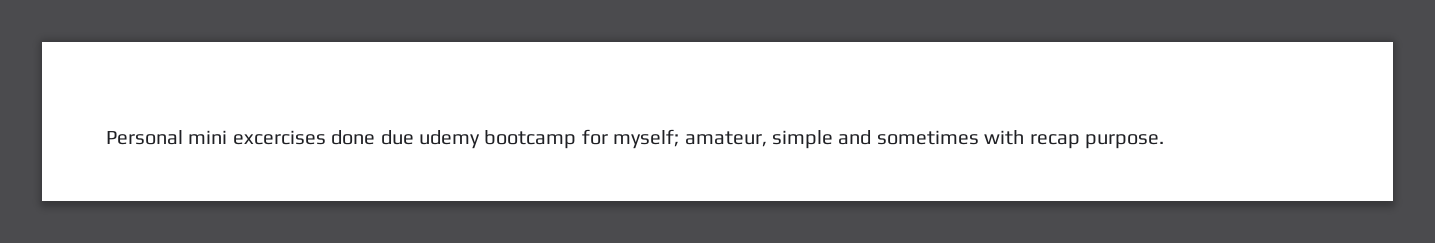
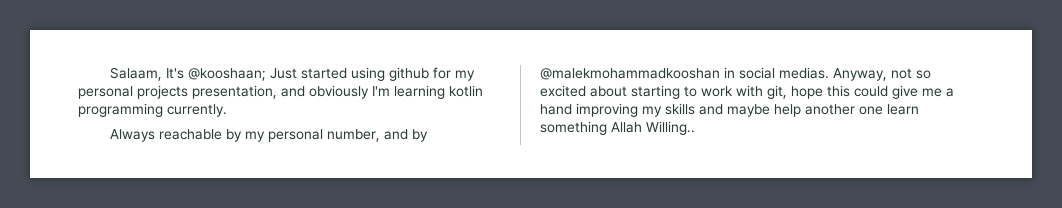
- Personal mini excercises done due udemy bootcamp for myself; amateur, simple and sometimes with recap purpose.
+ Salaam, It's @kooshaan; Just started using github for my personal projects presentation, and obviously I'm learning kotlin programming currently.
+ Always reachable by my personal number, and by @malekmohammadkooshan in social medias. Anyway, not so excited about starting to work with git, hope this could give me a hand improving my skills and maybe help another one learn something Allah Willing..

